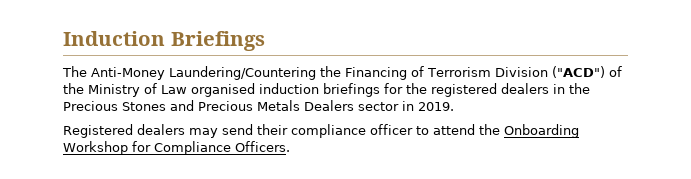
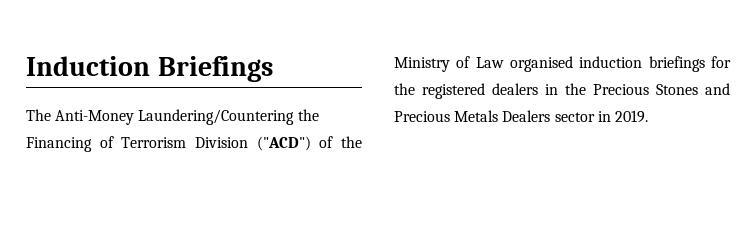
- Registered dealers may send their compliance officer to attend the Onboarding Workshop for Compliance Officers.

